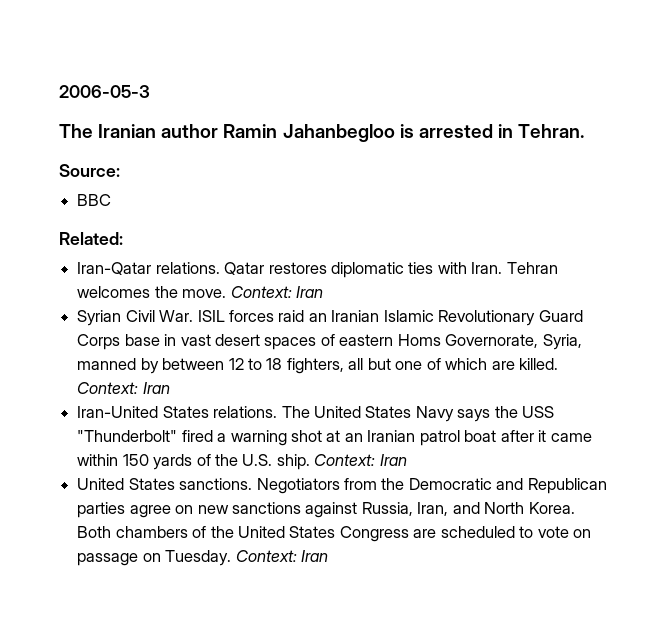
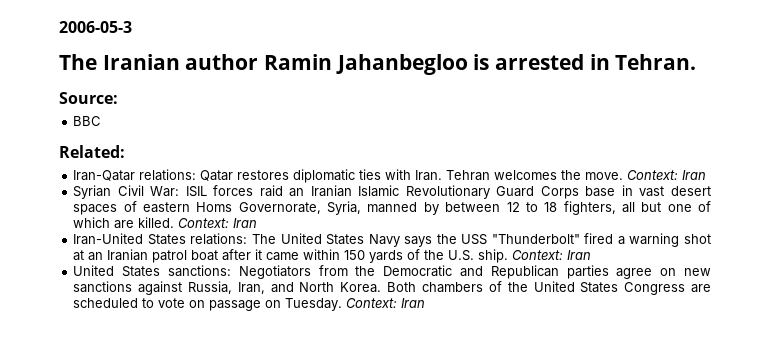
- Iran-Qatar relations. Qatar restores diplomatic ties with Iran.
+ Iran-Qatar relations: Qatar restores diplomatic ties with Iran.
- Syrian Civil War. ISIL forces raid an Iranian Islamic Revolutionary Guard Corps base in vast desert spaces of eastern Homs Governorate, Syria, manned by between 12 to 18 fighters, all but one of which are killed.
+ Syrian Civil War: ISIL forces raid an Iranian Islamic Revolutionary Guard Corps base in vast desert spaces of eastern Homs Governorate, Syria, manned by between 12 to 18 fighters, all but one of which are killed.
- Iran-United States relations. The United States Navy says the USS "Thunderbolt" fired a warning shot at an Iranian patrol boat after it came within 150 yards of the U.S. ship.
+ Iran-United States relations: The United States Navy says the USS "Thunderbolt" fired a warning shot at an Iranian patrol boat after it came within 150 yards of the U.S. ship.
- United States sanctions. Negotiators from the Democratic and Republican parties agree on new sanctions against Russia, Iran, and North Korea.
+ United States sanctions: Negotiators from the Democratic and Republican parties agree on new sanctions against Russia, Iran, and North Korea.

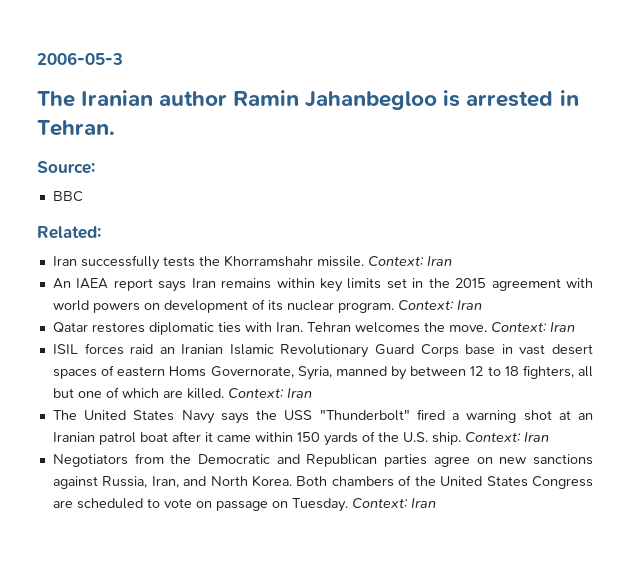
- Iran-Qatar relations: Qatar restores diplomatic ties with Iran.
+ Iran successfully tests the Khorramshahr missile. Context: Iran
+ An IAEA report says Iran remains within key limits set in the 2015 agreement with world powers on development of its nuclear program. Context: Iran
+ Qatar restores diplomatic ties with Iran.
- Syrian Civil War: ISIL forces raid an Iranian Islamic Revolutionary Guard Corps base in vast desert spaces of eastern Homs Governorate, Syria, manned by between 12 to 18 fighters, all but one of which are killed.
+ ISIL forces raid an Iranian Islamic Revolutionary Guard Corps base in vast desert spaces of eastern Homs Governorate, Syria, manned by between 12 to 18 fighters, all but one of which are killed.
- Iran-United States relations: The United States Navy says the USS "Thunderbolt" fired a warning shot at an Iranian patrol boat after it came within 150 yards of the U.S. ship.
+ The United States Navy says the USS "Thunderbolt" fired a warning shot at an Iranian patrol boat after it came within 150 yards of the U.S. ship.
- United States sanctions: Negotiators from the Democratic and Republican parties agree on new sanctions against Russia, Iran, and North Korea.
+ Negotiators from the Democratic and Republican parties agree on new sanctions against Russia, Iran, and North Korea.

